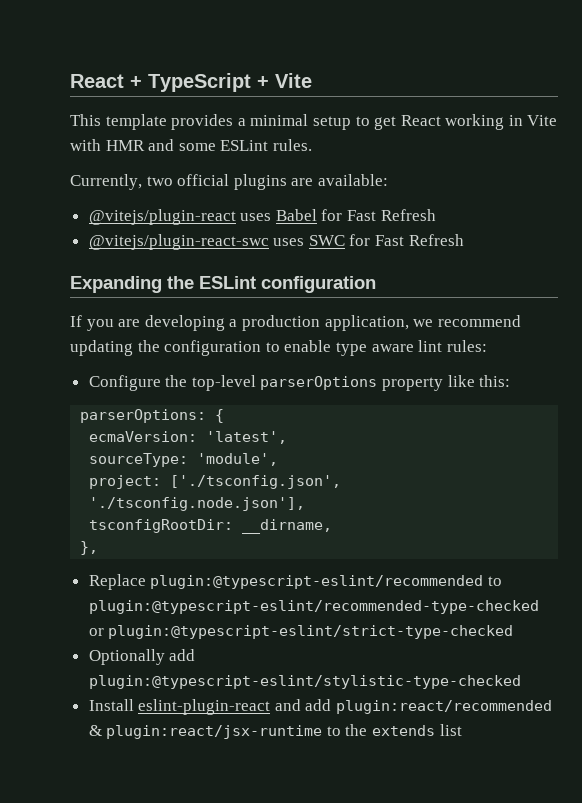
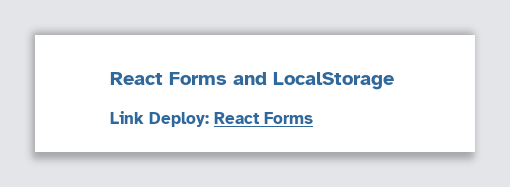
- React + TypeScript + Vite
- This template provides a minimal setup to get React working in Vite with HMR and some ESLint rules.
- Currently, two official plugins are available:
- @vitejs/plugin-react uses Babel for Fast Refresh
- @vitejs/plugin-react-swc uses SWC for Fast Refresh
- Expanding the ESLint configuration
- If you are developing a production application, we recommend updating the configuration to enable type aware lint rules:
- Configure the top-level parserOptions property like this:
- parserOptions: {
- ecmaVersion: 'latest',
- sourceType: 'module',
- project: ['./tsconfig.json', './tsconfig.node.json'],
- tsconfigRootDir: __dirname,
- },
- Replace plugin:@typescript-eslint/recommended to plugin:@typescript-eslint/recommended-type-checked or plugin:@typescript-eslint/strict-type-checked
- Optionally add plugin:@typescript-eslint/stylistic-type-checked
- Install eslint-plugin-react and add plugin:react/recommended & plugin:react/jsx-runtime to the extends list
+ React Forms and LocalStorage
+ Link Deploy: React Forms

